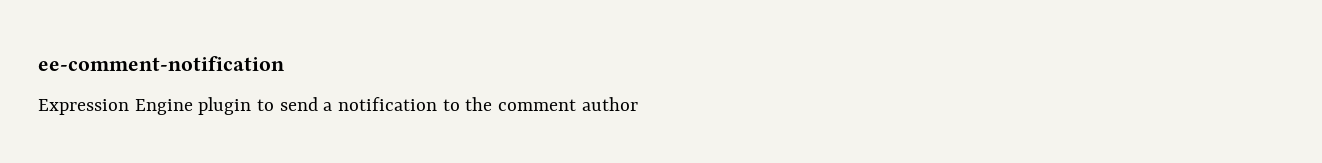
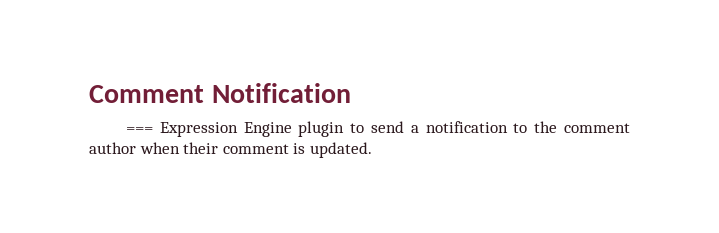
- ee-comment-notification
- Expression Engine plugin to send a notification to the comment author
+ Comment Notification
+ === Expression Engine plugin to send a notification to the comment author when their comment is updated.

